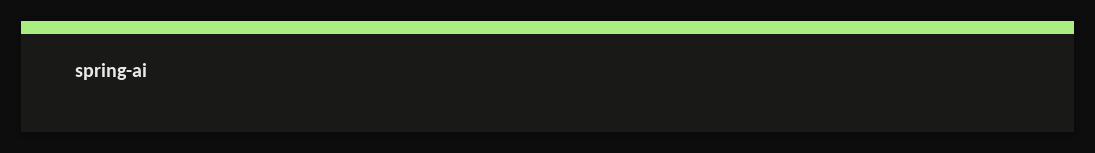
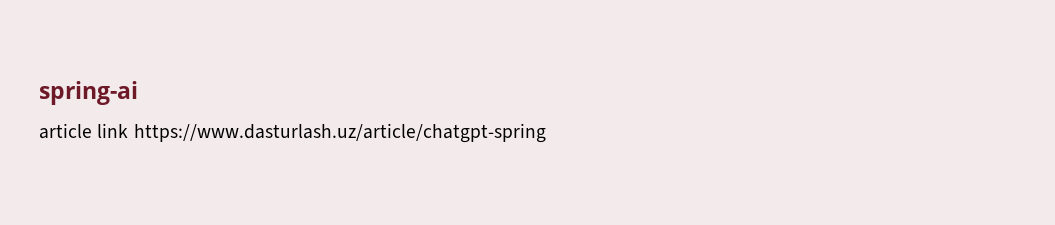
+ article link https://www.dasturlash.uz/article/chatgpt-spring

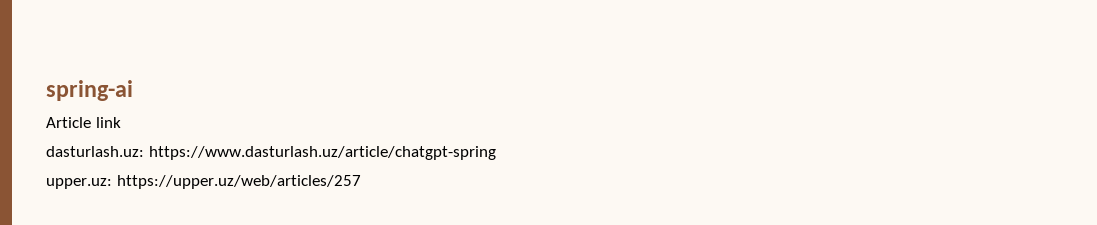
- article link https://www.dasturlash.uz/article/chatgpt-spring
+ Article link
+ dasturlash.uz: https://www.dasturlash.uz/article/chatgpt-spring
+ upper.uz: https://upper.uz/web/articles/257

